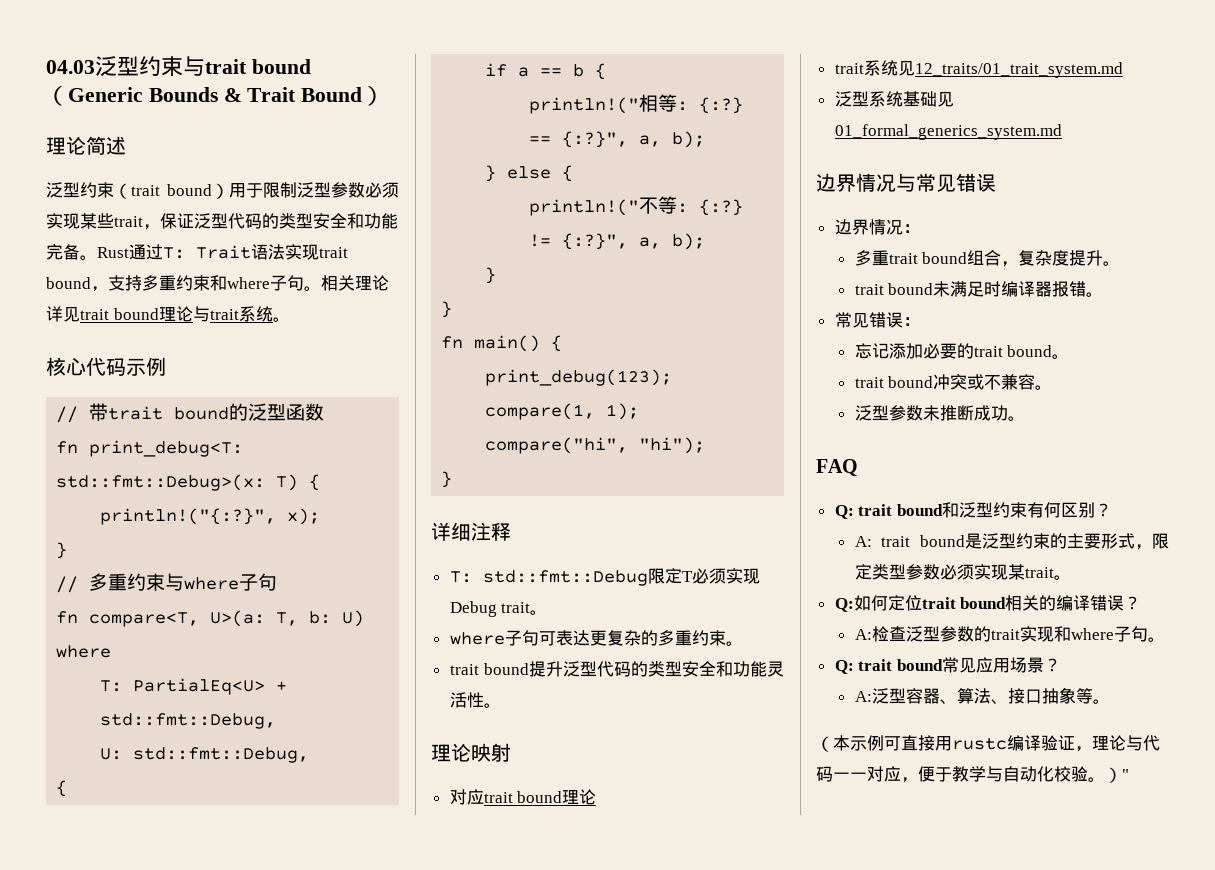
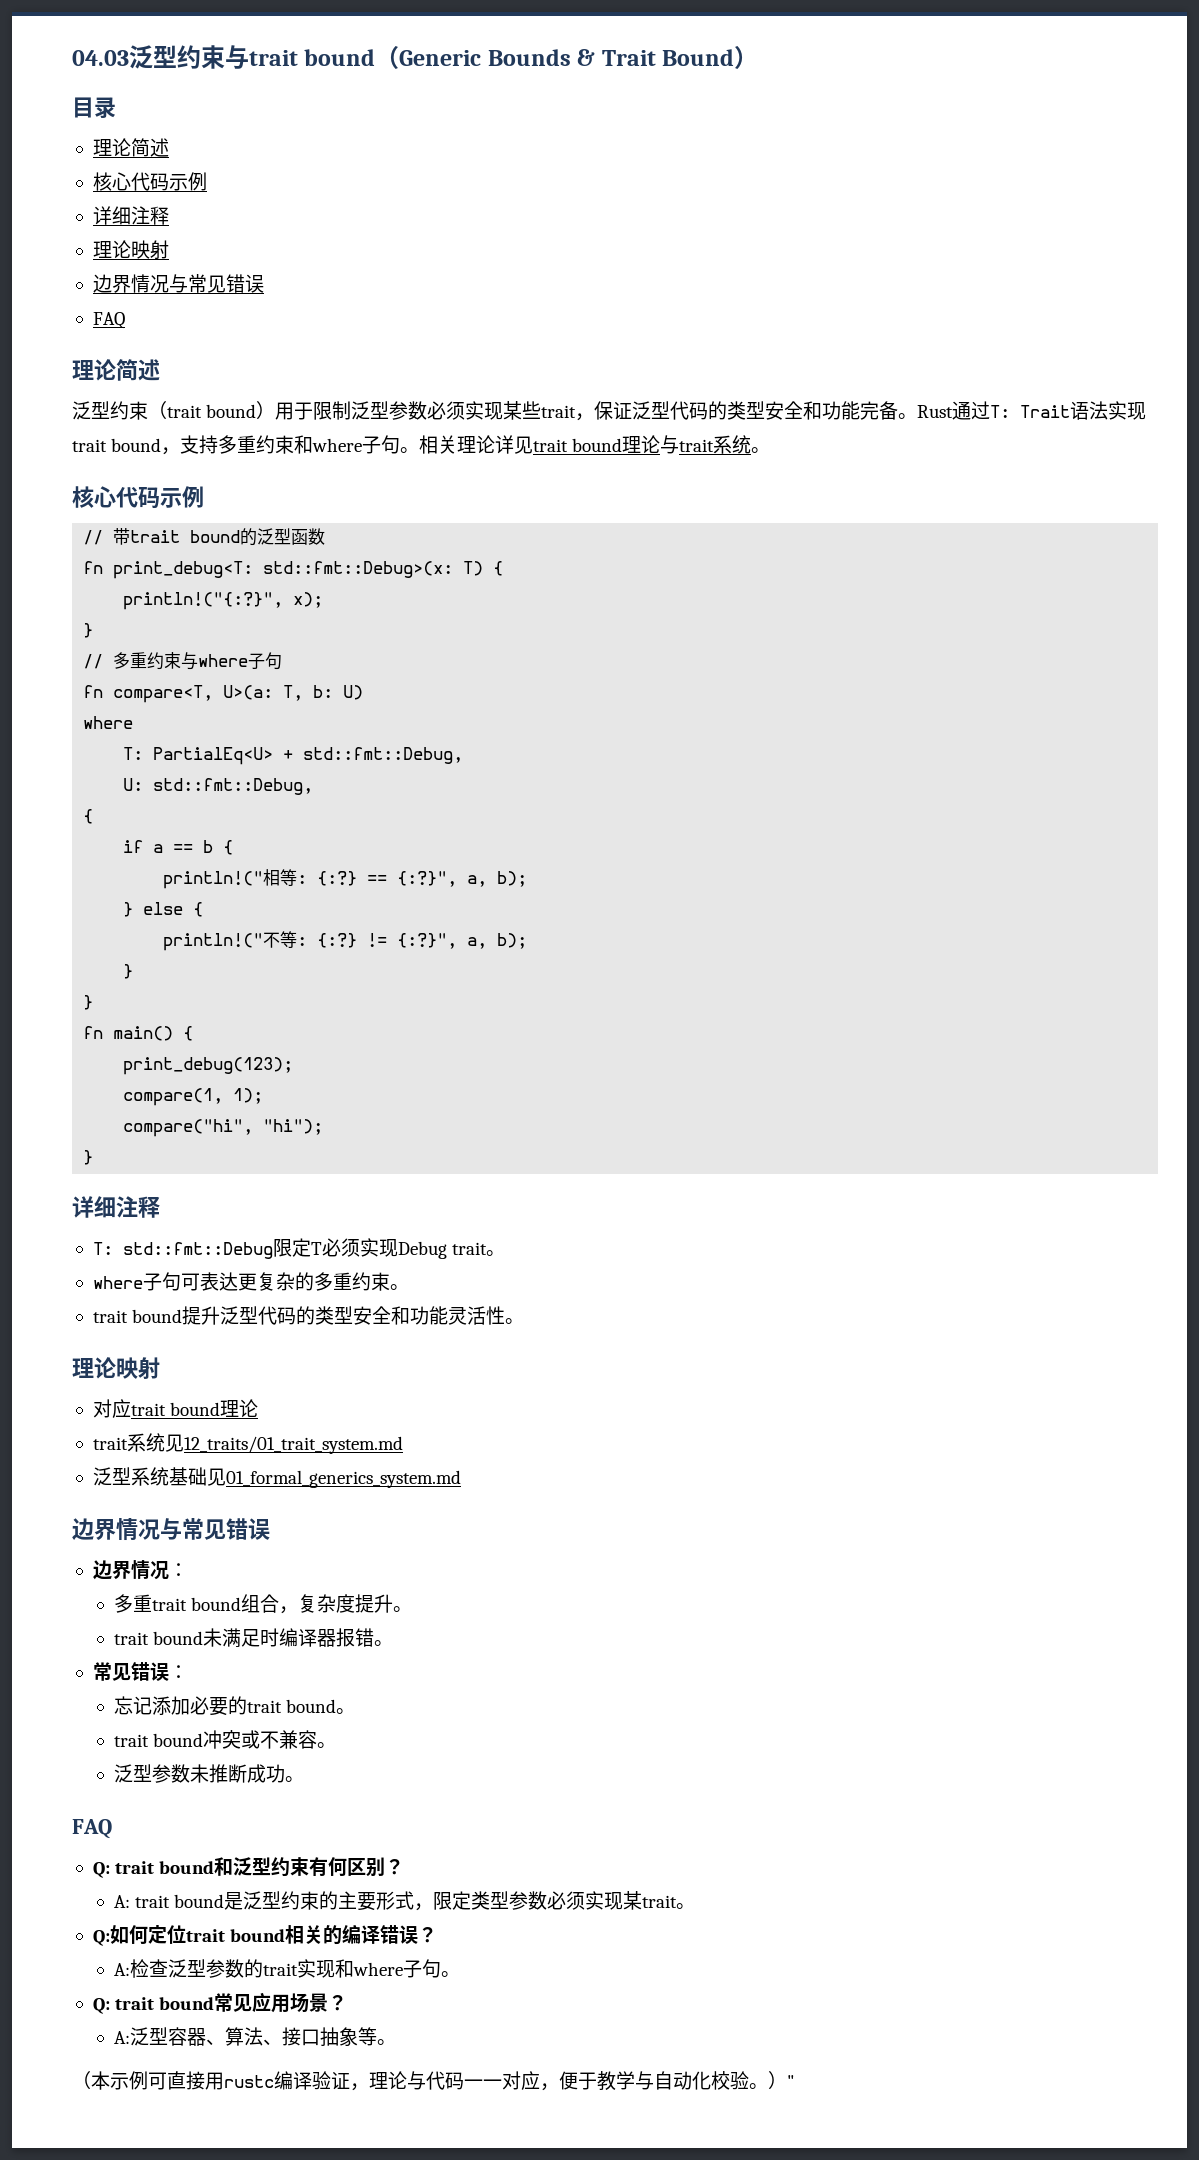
+ 目录
+ 理论简述
+ 核心代码示例
+ 详细注释
+ 理论映射
+ 边界情况与常见错误
+ FAQ

